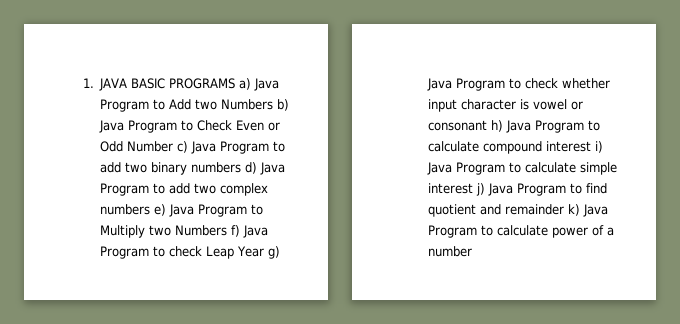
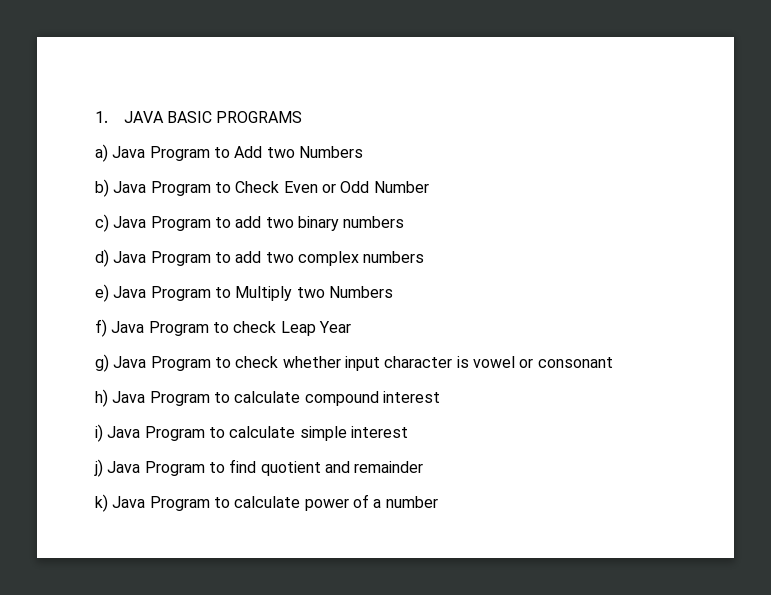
- 1. JAVA BASIC PROGRAMS a) Java Program to Add two Numbers b) Java Program to Check Even or Odd Number c) Java Program to add two binary numbers d) Java Program to add two complex numbers e) Java Program to Multiply two Numbers f) Java Program to check Leap Year g) Java Program to check whether input character is vowel or consonant h) Java Program to calculate compound interest i) Java Program to calculate simple interest j) Java Program to find quotient and remainder k) Java Program to calculate power of a number
+ 1. JAVA BASIC PROGRAMS
+ a) Java Program to Add two Numbers
+ b) Java Program to Check Even or Odd Number
+ c) Java Program to add two binary numbers
+ d) Java Program to add two complex numbers
+ e) Java Program to Multiply two Numbers
+ f) Java Program to check Leap Year
+ g) Java Program to check whether input character is vowel or consonant
+ h) Java Program to calculate compound interest
+ i) Java Program to calculate simple interest
+ j) Java Program to find quotient and remainder
+ k) Java Program to calculate power of a number

